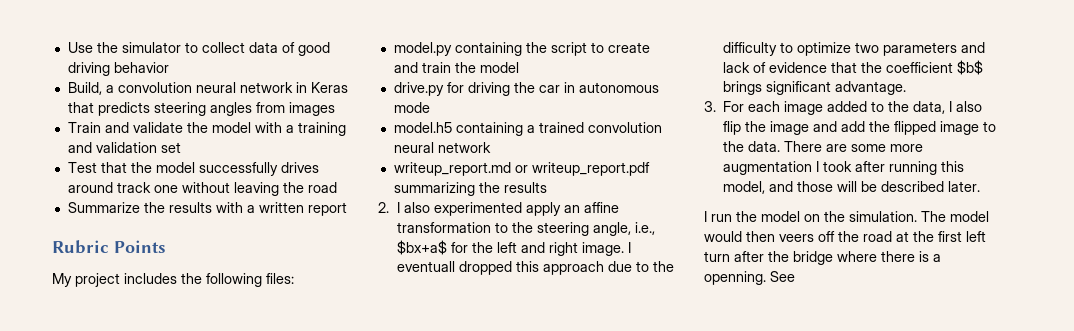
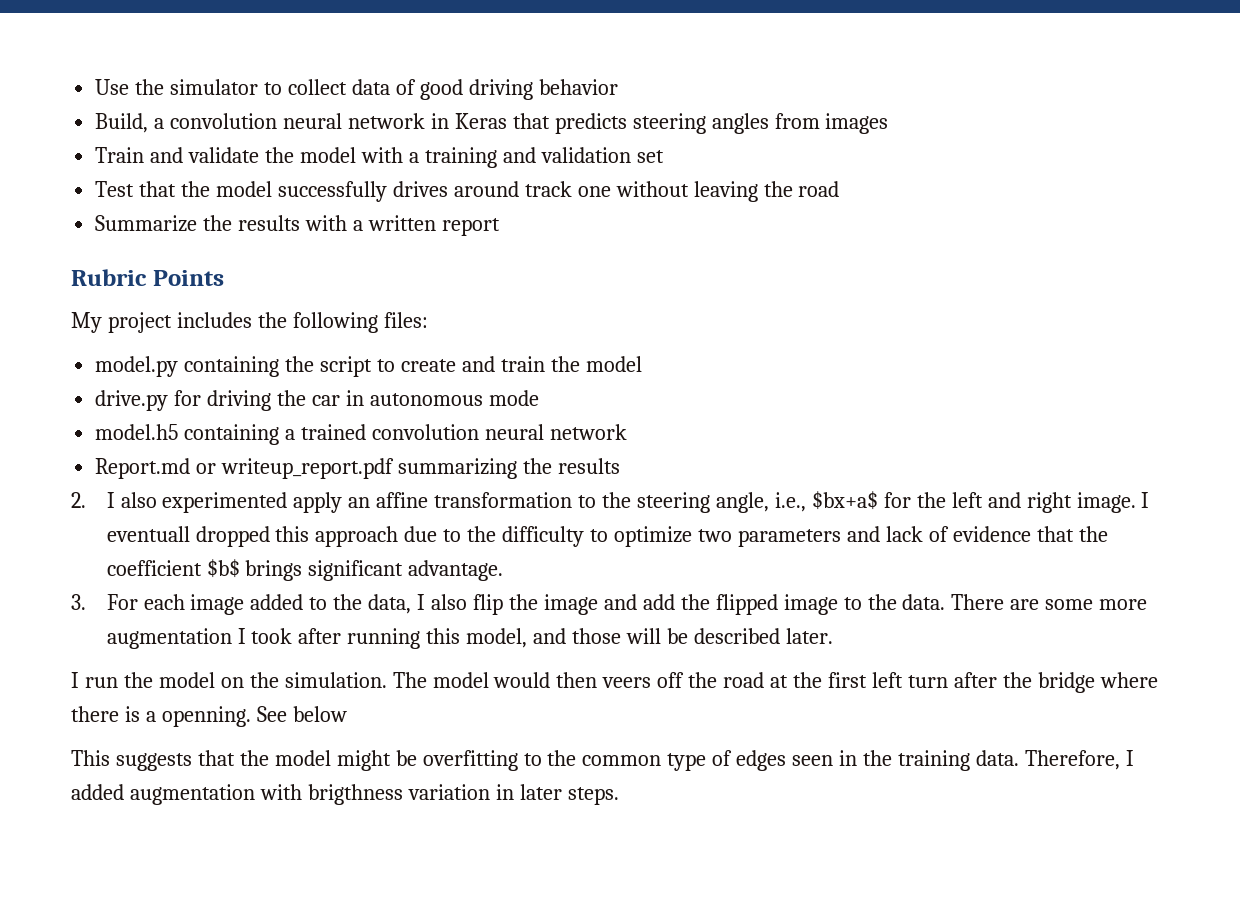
- writeup_report.md or writeup_report.pdf summarizing the results
+ Report.md or writeup_report.pdf summarizing the results
- See
+ See below
+ This suggests that the model might be overfitting to the common type of edges seen in the training data. Therefore, I added augmentation with brigthness variation in later steps.

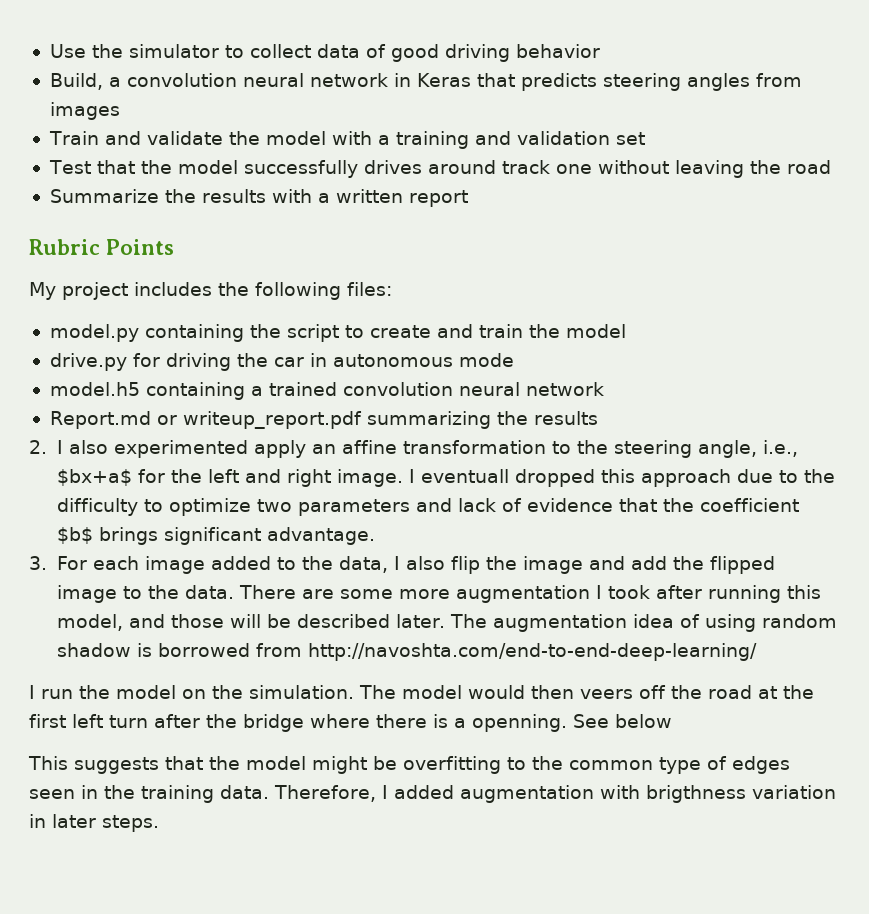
+ The augmentation idea of using random shadow is borrowed from http://navoshta.com/end-to-end-deep-learning/

